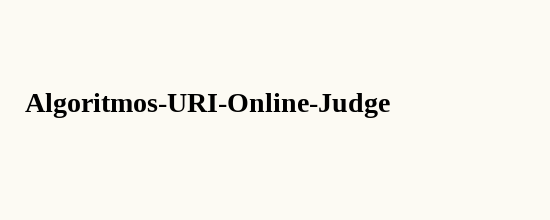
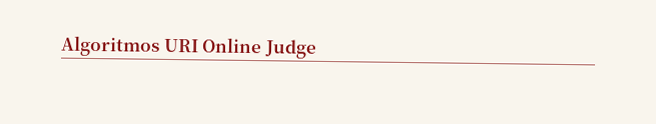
- Algoritmos-URI-Online-Judge
+ Algoritmos URI Online Judge

